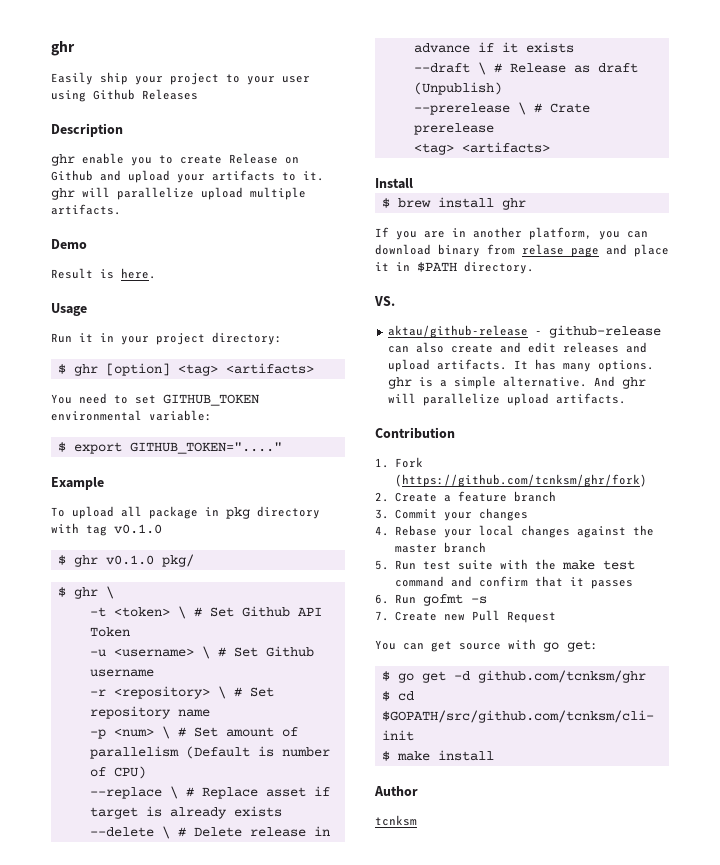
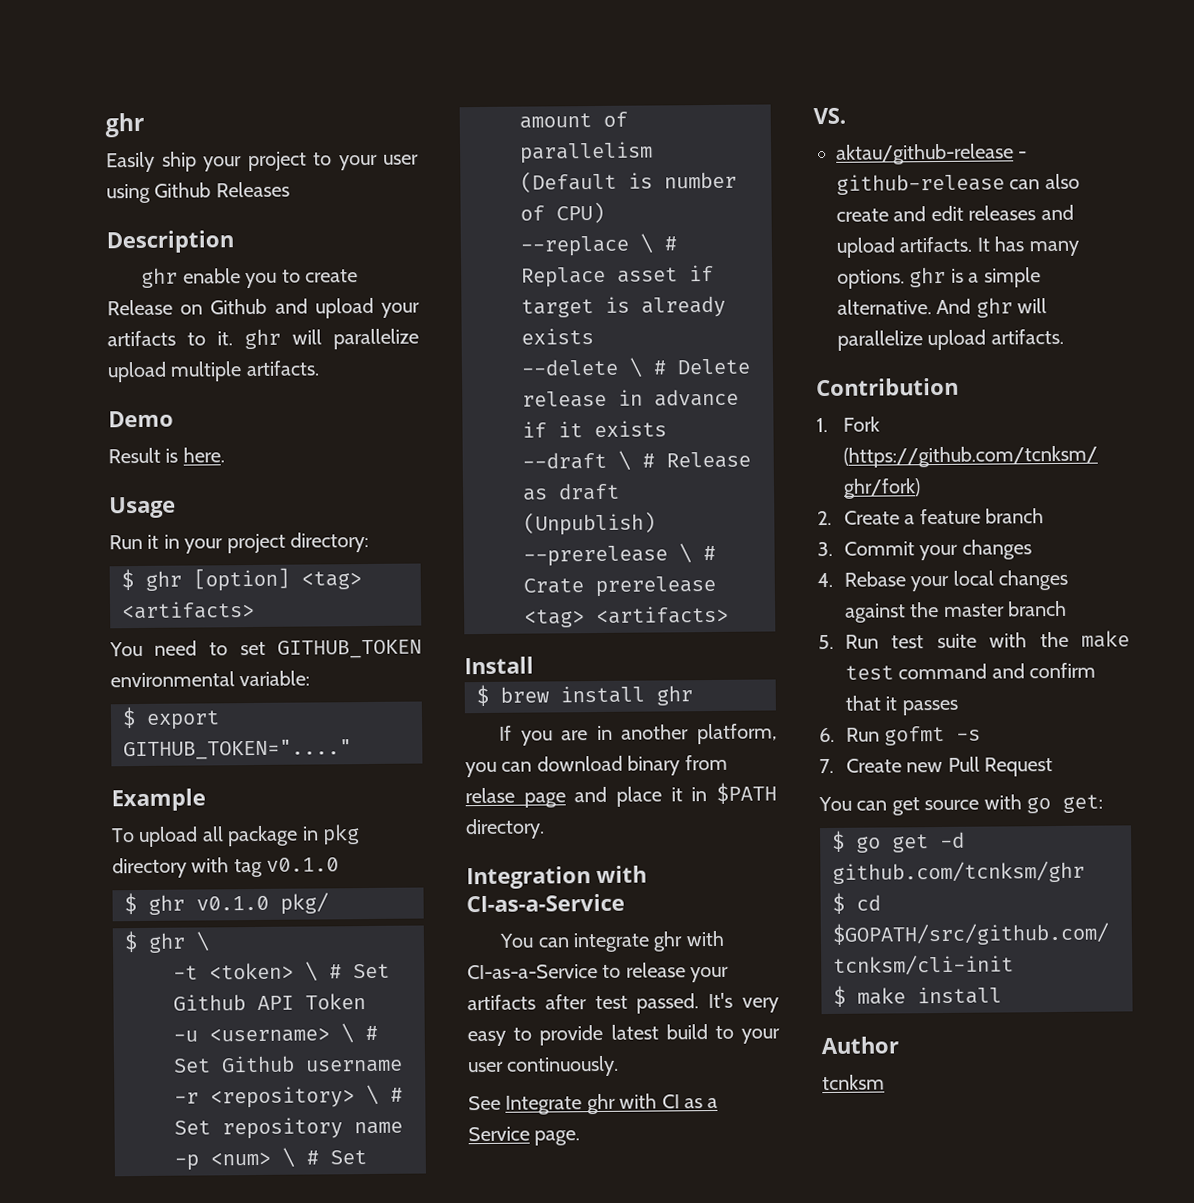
+ Integration with CI-as-a-Service
+ You can integrate ghr with CI-as-a-Service to release your artifacts after test passed. It's very easy to provide latest build to your user continuously.
+ See Integrate ghr with CI as a Service page.

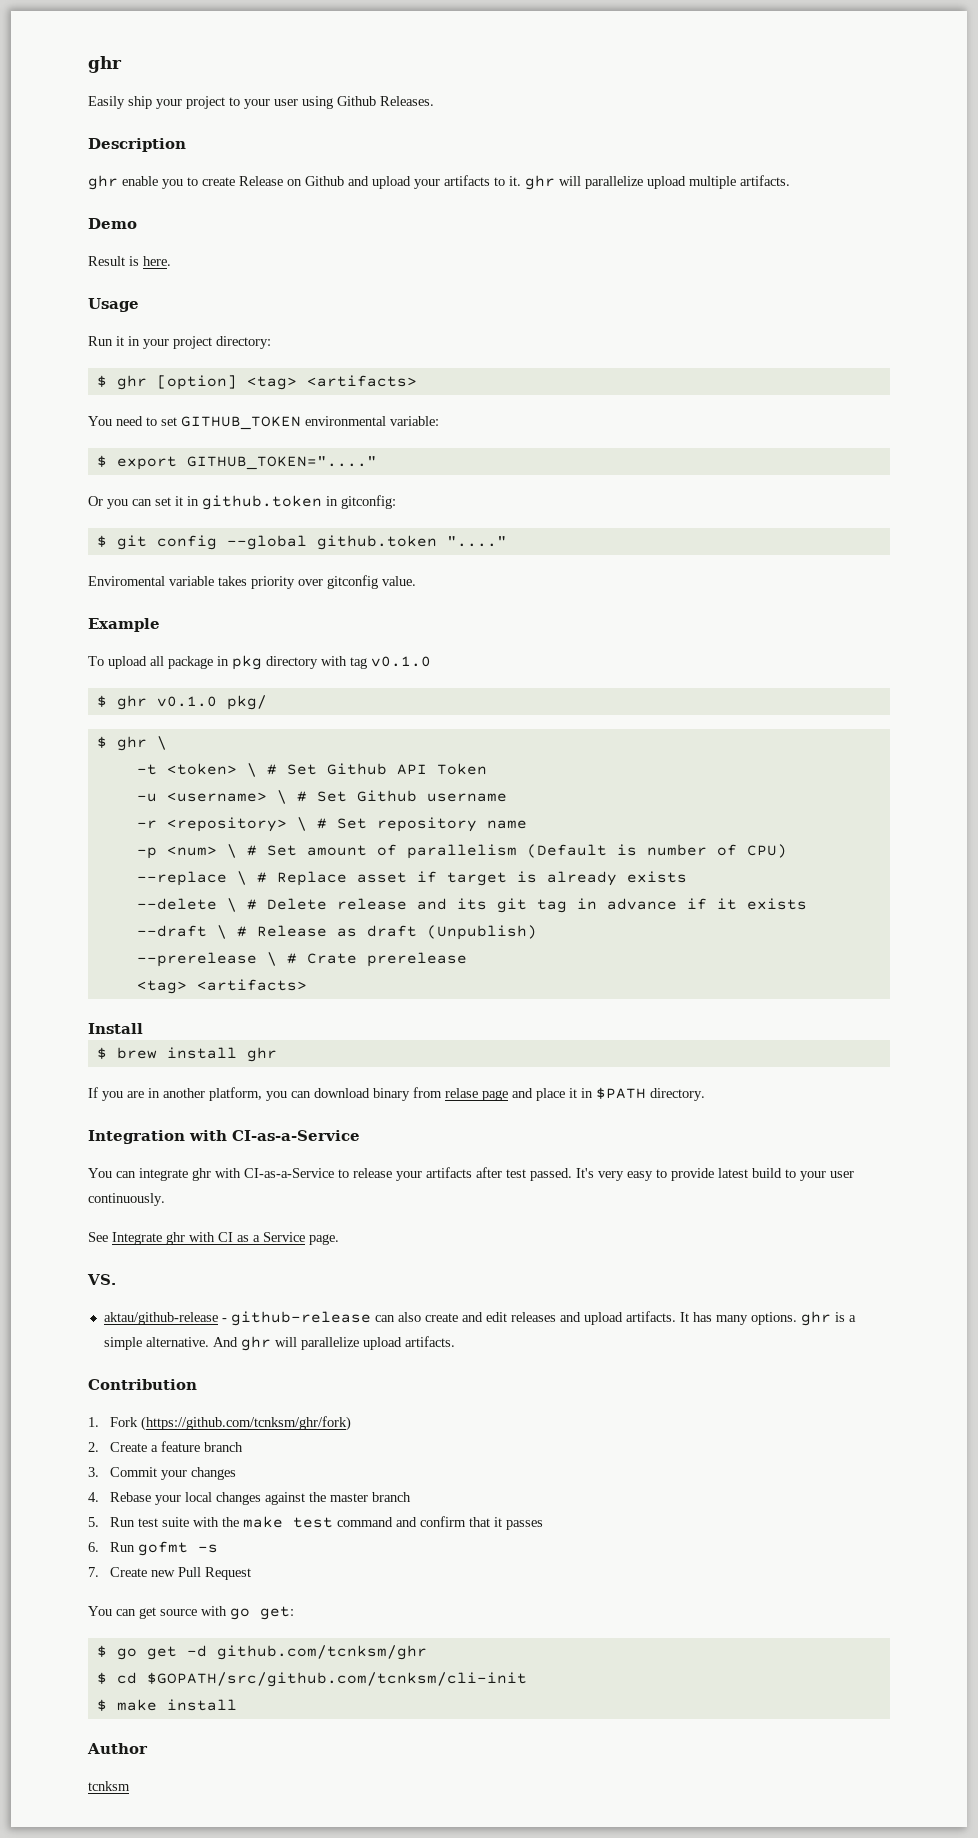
- Easily ship your project to your user using Github Releases
+ Easily ship your project to your user using Github Releases.
+ Or you can set it in github.token in gitconfig:
+ $ git config --global github.token "...."
+ Enviromental variable takes priority over gitconfig value.
- --delete \ # Delete release in advance if it exists
+ --delete \ # Delete release and its git tag in advance if it exists

